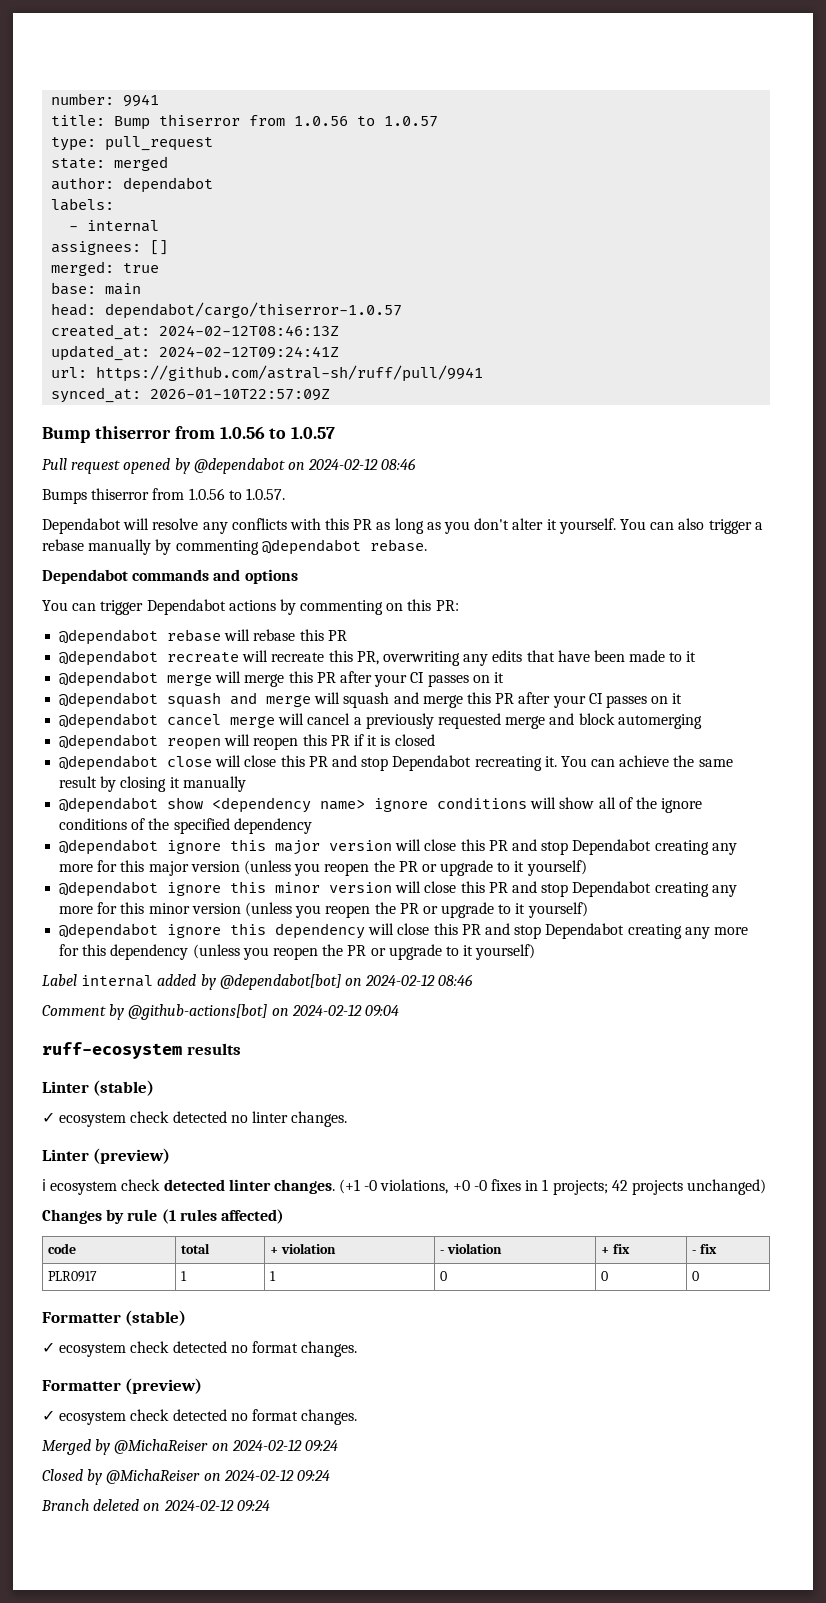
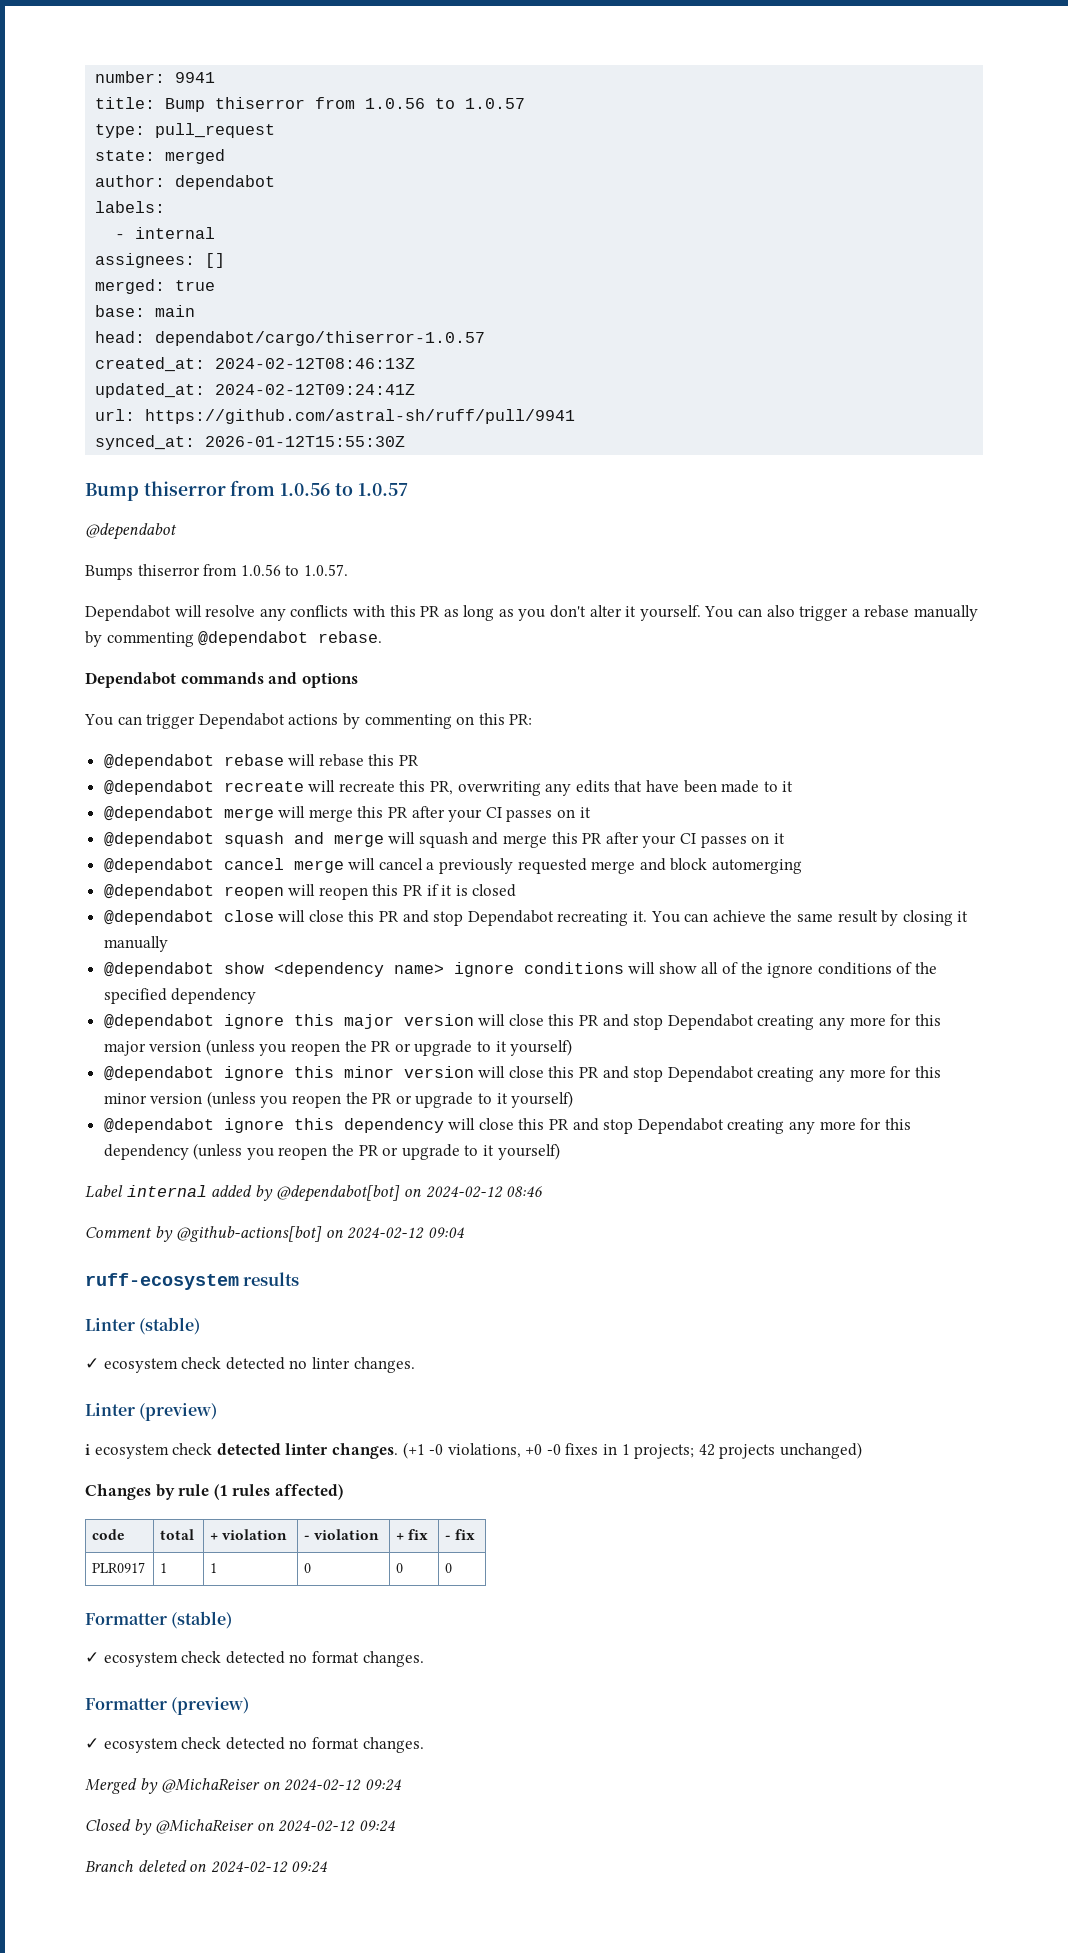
- synced_at: 2026-01-10T22:57:09Z
+ synced_at: 2026-01-12T15:55:30Z
  Bump thiserror from 1.0.56 to 1.0.57
- Pull request opened by @dependabot on 2024-02-12 08:46
+ @dependabot

